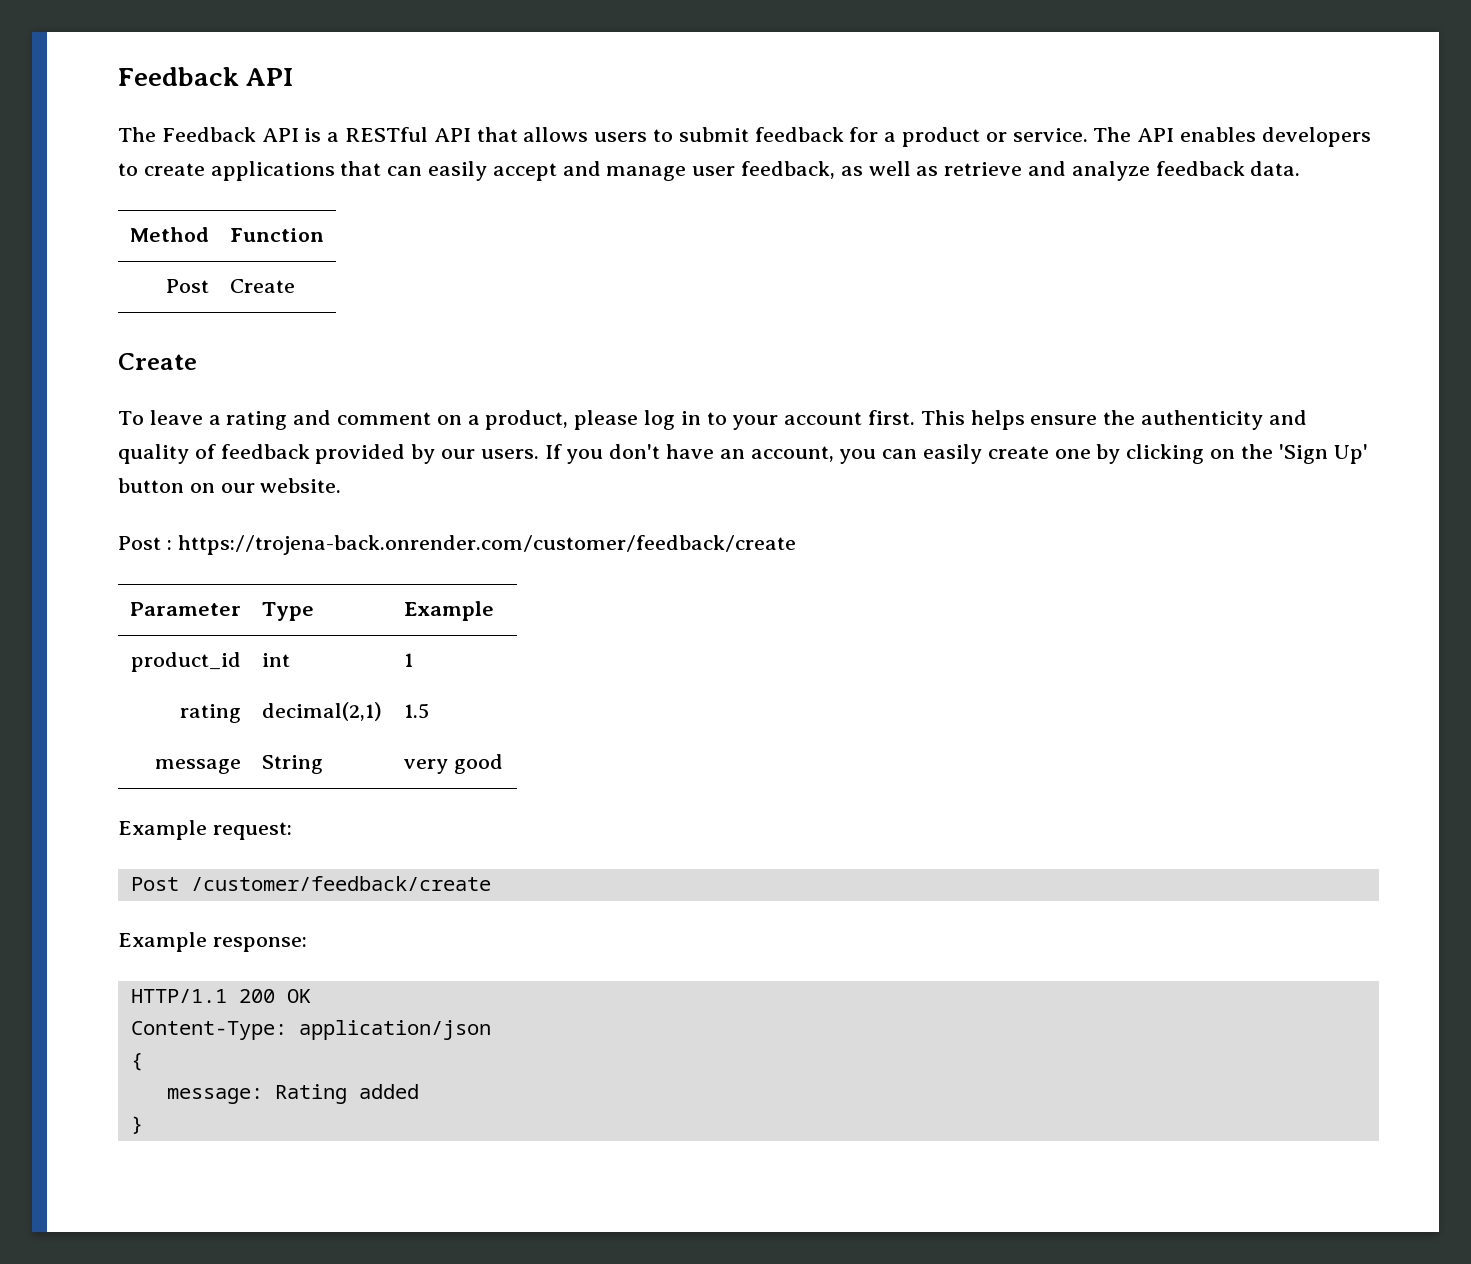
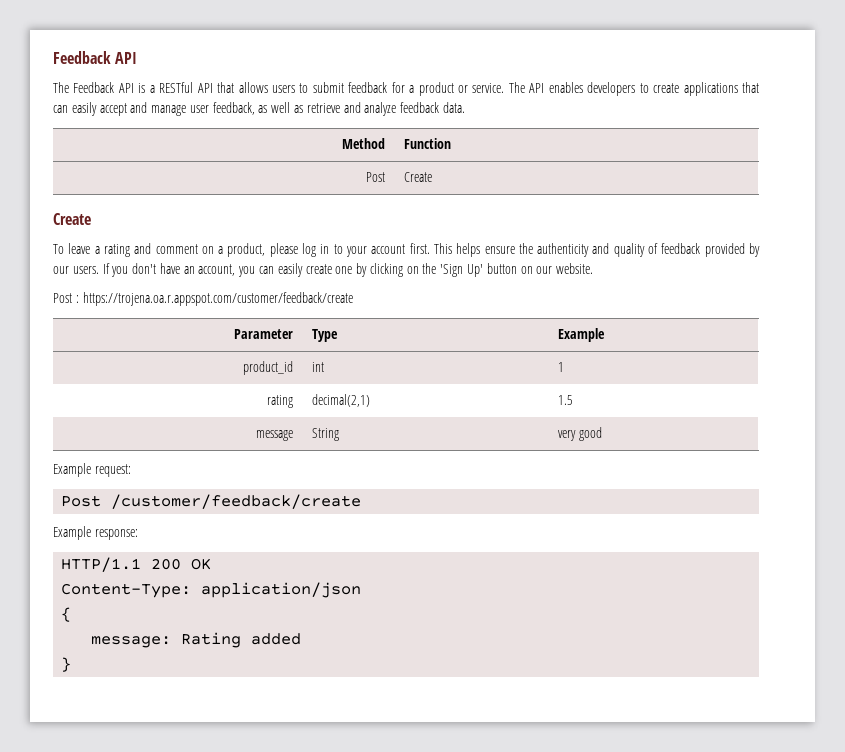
- Post : https://trojena-back.onrender.com/customer/feedback/create
+ Post : https://trojena.oa.r.appspot.com/customer/feedback/create

